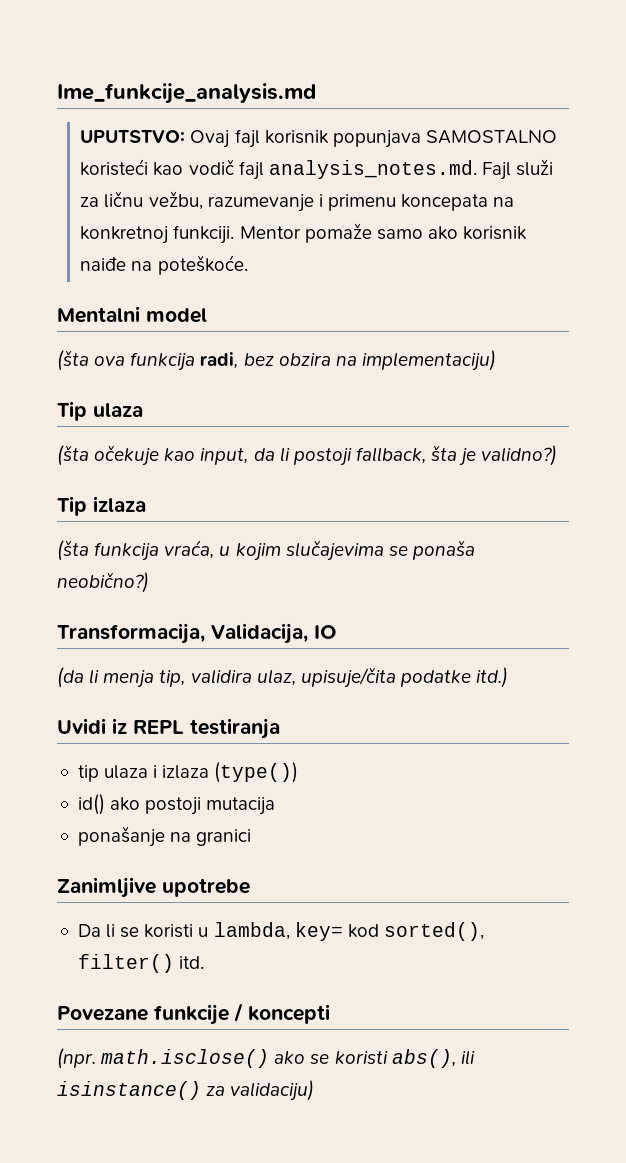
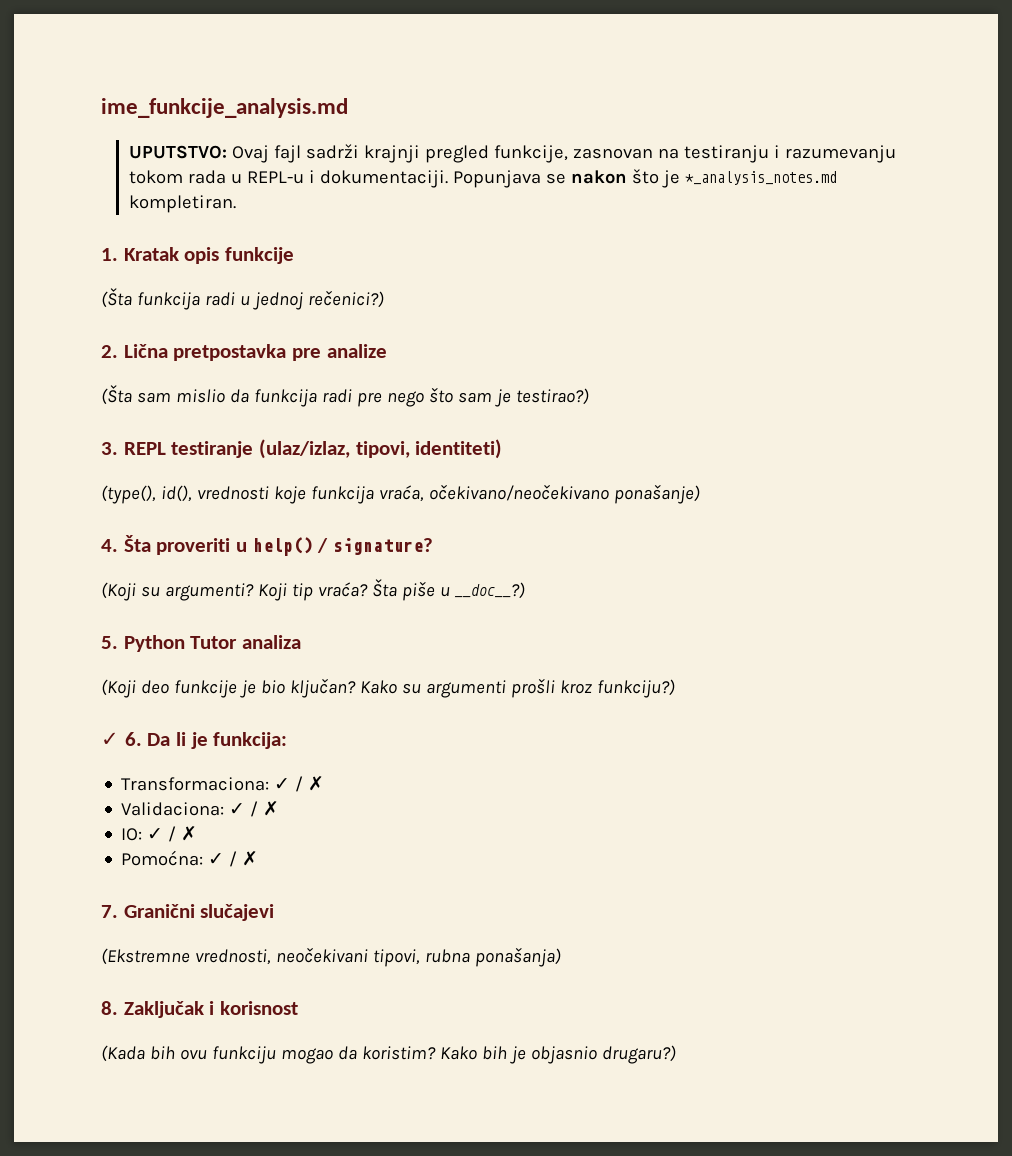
- Ime_funkcije_analysis.md
+ ime_funkcije_analysis.md
- UPUTSTVO: Ovaj fajl korisnik popunjava SAMOSTALNO koristeći kao vodič fajl analysis_notes.md. Fajl služi za ličnu vežbu, razumevanje i primenu koncepata na konkretnoj funkciji. Mentor pomaže samo ako korisnik naiđe na poteškoće.
- Mentalni model
- (šta ova funkcija radi, bez obzira na implementaciju)
- Tip ulaza
- (šta očekuje kao input, da li postoji fallback, šta je validno?)
- Tip izlaza
- (šta funkcija vraća, u kojim slučajevima se ponaša neobično?)
- Transformacija, Validacija, IO
- (da li menja tip, validira ulaz, upisuje/čita podatke itd.)
- Uvidi iz REPL testiranja
- tip ulaza i izlaza (type())
- id() ako postoji mutacija
- ponašanje na granici
- Zanimljive upotrebe
- Da li se koristi u lambda, key= kod sorted(), filter() itd.
- Povezane funkcije / koncepti
- (npr. math.isclose() ako se koristi abs(), ili isinstance() za validaciju)
+ UPUTSTVO: Ovaj fajl sadrži krajnji pregled funkcije, zasnovan na testiranju i razumevanju tokom rada u REPL-u i dokumentaciji. Popunjava se nakon što je *_analysis_notes.md kompletiran.
+ 1. Kratak opis funkcije
+ (Šta funkcija radi u jednoj rečenici?)
+ 2. Lična pretpostavka pre analize
+ (Šta sam mislio da funkcija radi pre nego što sam je testirao?)
+ 3. REPL testiranje (ulaz/izlaz, tipovi, identiteti)
+ (type(), id(), vrednosti koje funkcija vraća, očekivano/neočekivano ponašanje)
+ 4. Šta proveriti u help() / signature?
+ (Koji su argumenti? Koji tip vraća? Šta piše u __doc__?)
+ 5. Python Tutor analiza
+ (Koji deo funkcije je bio ključan? Kako su argumenti prošli kroz funkciju?)
+ ✓ 6. Da li je funkcija:
+ Transformaciona: ✓ / ✗
+ Validaciona: ✓ / ✗
+ IO: ✓ / ✗
+ Pomoćna: ✓ / ✗
+ 7. Granični slučajevi
+ (Ekstremne vrednosti, neočekivani tipovi, rubna ponašanja)
+ 8. Zaključak i korisnost
+ (Kada bih ovu funkciju mogao da koristim? Kako bih je objasnio drugaru?)

